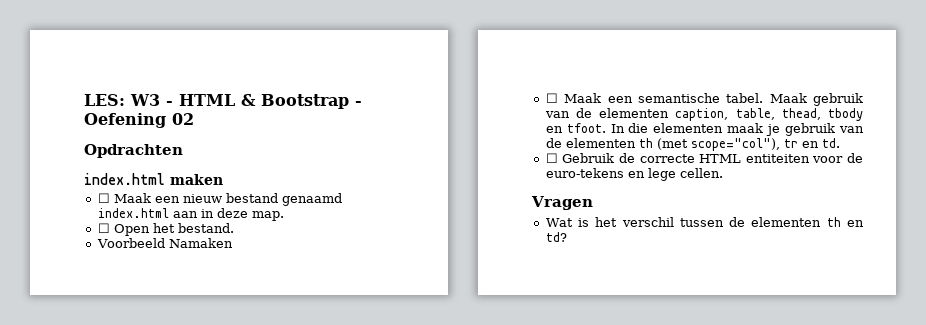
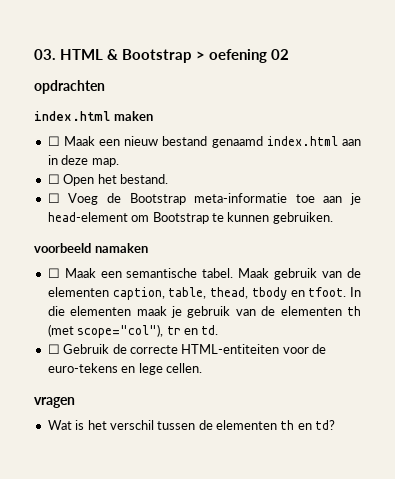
- LES: W3 - HTML & Bootstrap - Oefening 02
+ 03. HTML & Bootstrap > oefening 02
- Opdrachten
+ opdrachten
- Voorbeeld Namaken
+ ☐ Voeg de Bootstrap meta-informatie toe aan je head-element om Bootstrap te kunnen gebruiken.
+ voorbeeld namaken
- ☐ Gebruik de correcte HTML entiteiten voor de euro-tekens en lege cellen.
+ ☐ Gebruik de correcte HTML-entiteiten voor de euro-tekens en lege cellen.
- Vragen
+ vragen

